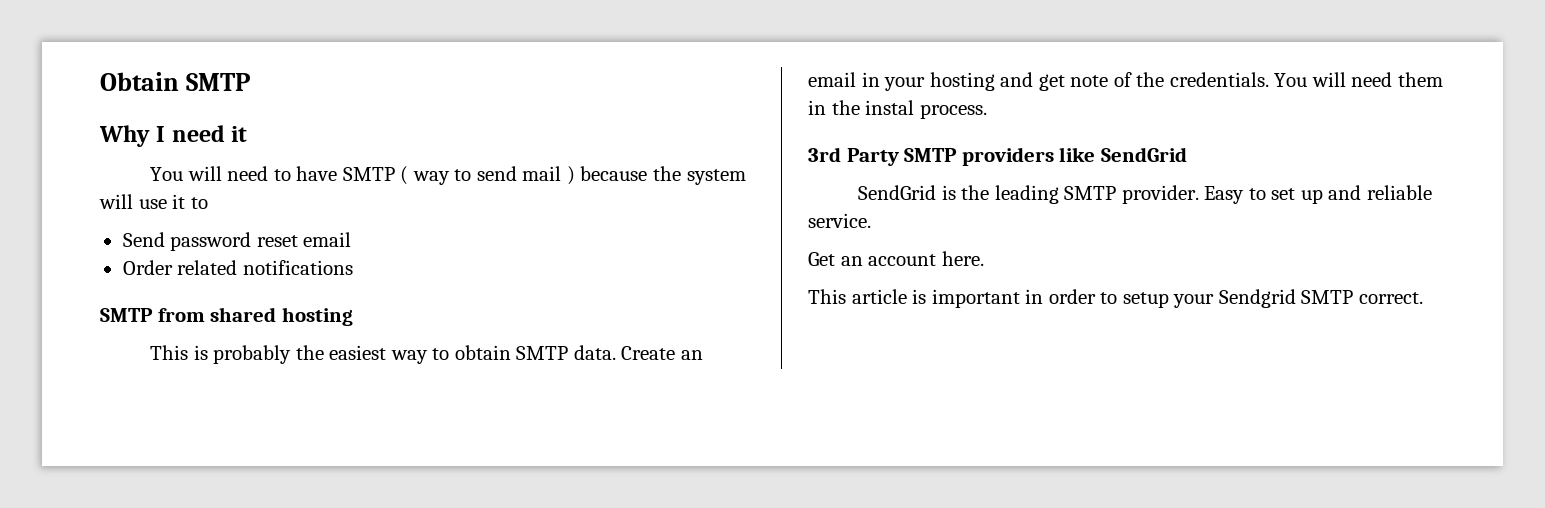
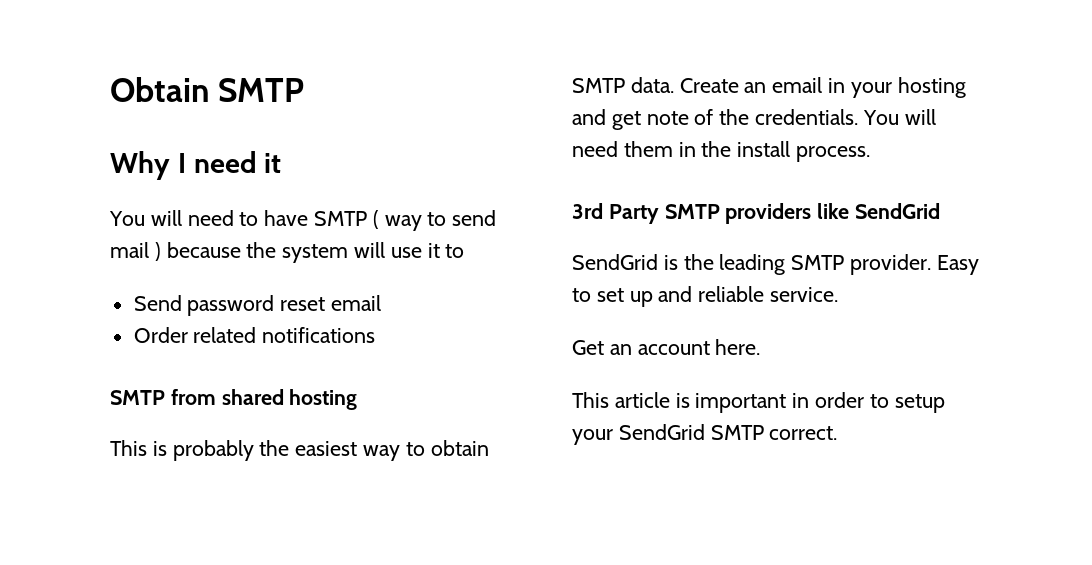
- You will need them in the instal process.
+ You will need them in the install process.
- This article is important in order to setup your Sendgrid SMTP correct.
+ This article is important in order to setup your SendGrid SMTP correct.

